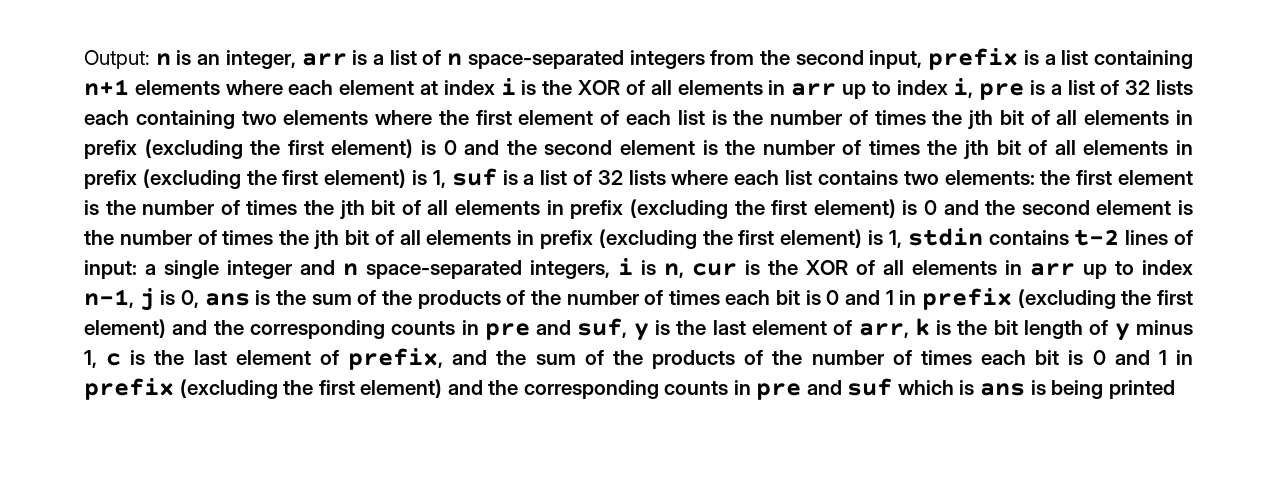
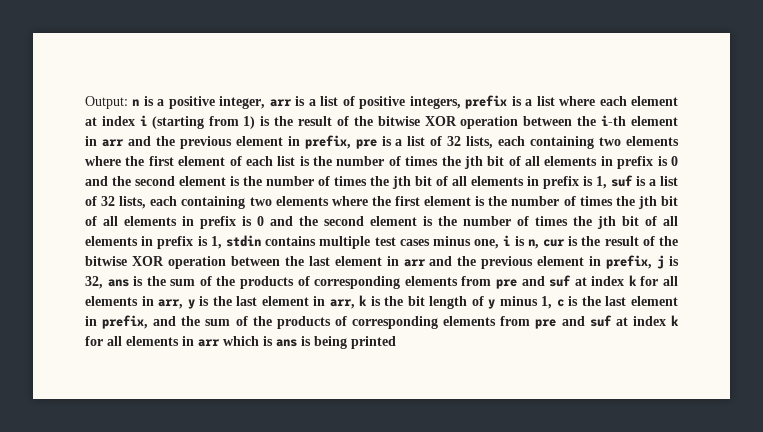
- n is an integer, arr is a list of n space-separated integers from the second input, prefix is a list containing n+1 elements where each element at index i is the XOR of all elements in arr up to index i, pre is a list of 32 lists each containing two elements where the first element of each list is the number of times the jth bit of all elements in prefix (excluding the first element) is 0 and the second element is the number of times the jth bit of all elements in prefix (excluding the first element) is 1, suf is a list of 32 lists where each list contains two elements: the first element is the number of times the jth bit of all elements in prefix (excluding the first element) is 0 and the second element is the number of times the jth bit of all elements in prefix (excluding the first element) is 1, stdin contains t-2 lines of input: a single integer and n space-separated integers, i is n, cur is the XOR of all elements in arr up to index n-1, j is 0, ans is the sum of the products of the number of times each bit is 0 and 1 in prefix (excluding the first element) and the corresponding counts in pre and suf, y is the last element of arr, k is the bit length of y minus 1, c is the last element of prefix, and the sum of the products of the number of times each bit is 0 and 1 in prefix (excluding the first element) and the corresponding counts in pre and suf which is ans is being printed
+ n is a positive integer, arr is a list of positive integers, prefix is a list where each element at index i (starting from 1) is the result of the bitwise XOR operation between the i-th element in arr and the previous element in prefix, pre is a list of 32 lists, each containing two elements where the first element of each list is the number of times the jth bit of all elements in prefix is 0 and the second element is the number of times the jth bit of all elements in prefix is 1, suf is a list of 32 lists, each containing two elements where the first element is the number of times the jth bit of all elements in prefix is 0 and the second element is the number of times the jth bit of all elements in prefix is 1, stdin contains multiple test cases minus one, i is n, cur is the result of the bitwise XOR operation between the last element in arr and the previous element in prefix, j is 32, ans is the sum of the products of corresponding elements from pre and suf at index k for all elements in arr, y is the last element in arr, k is the bit length of y minus 1, c is the last element in prefix, and the sum of the products of corresponding elements from pre and suf at index k for all elements in arr which is ans is being printed

